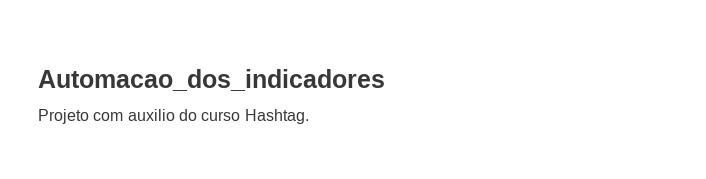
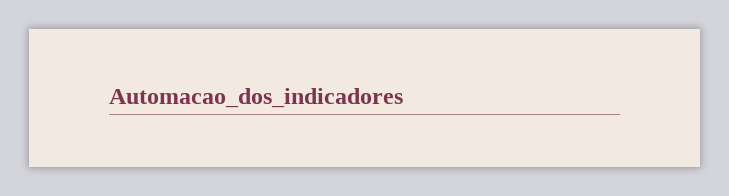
- Projeto com auxilio do curso Hashtag.

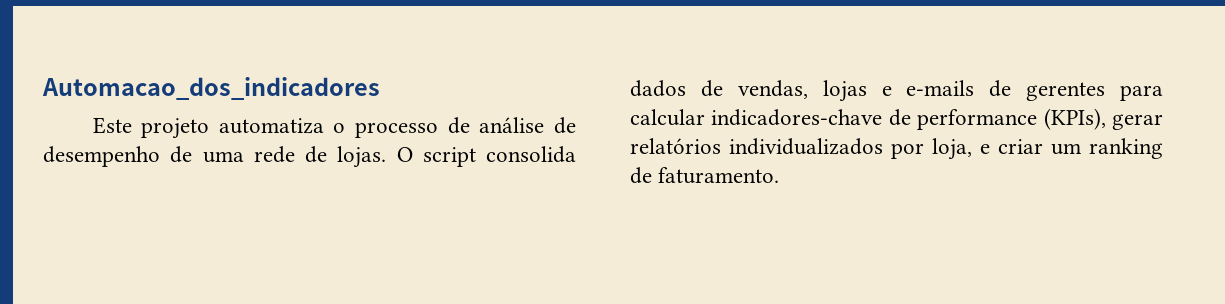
+ Este projeto automatiza o processo de análise de desempenho de uma rede de lojas. O script consolida dados de vendas, lojas e e-mails de gerentes para calcular indicadores-chave de performance (KPIs), gerar relatórios individualizados por loja, e criar um ranking de faturamento.

